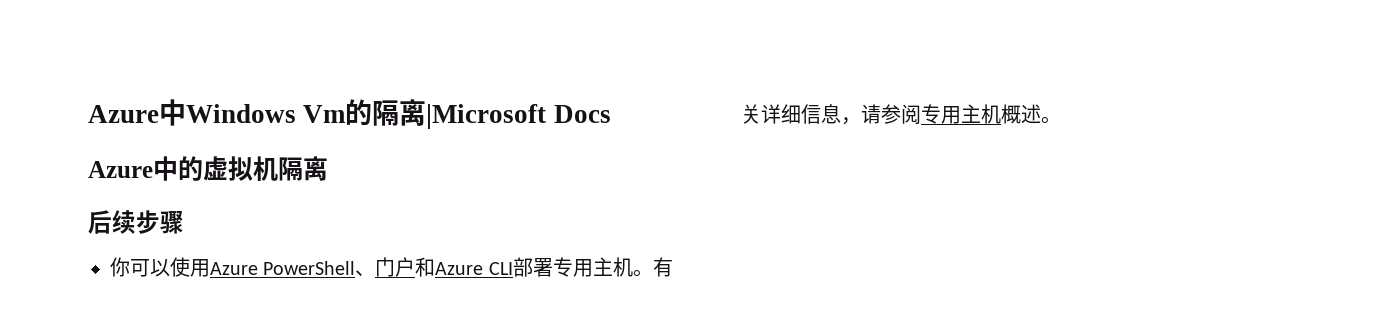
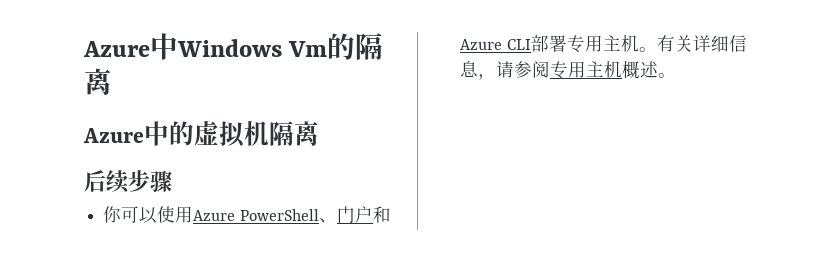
- Azure中Windows Vm的隔离|Microsoft Docs
+ Azure中Windows Vm的隔离

